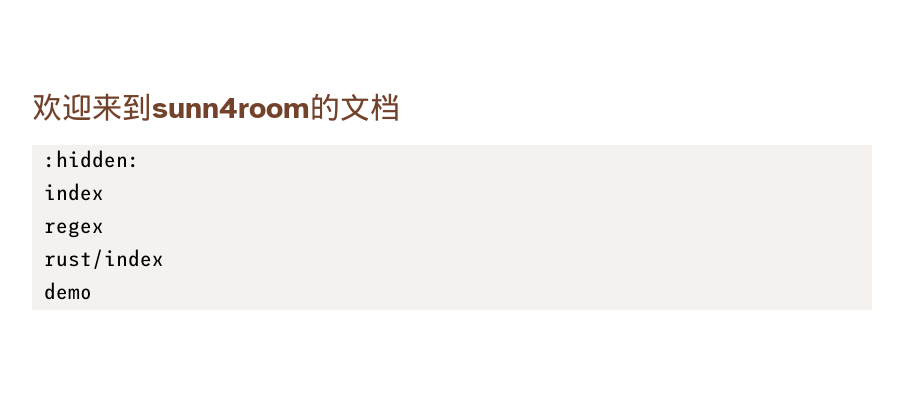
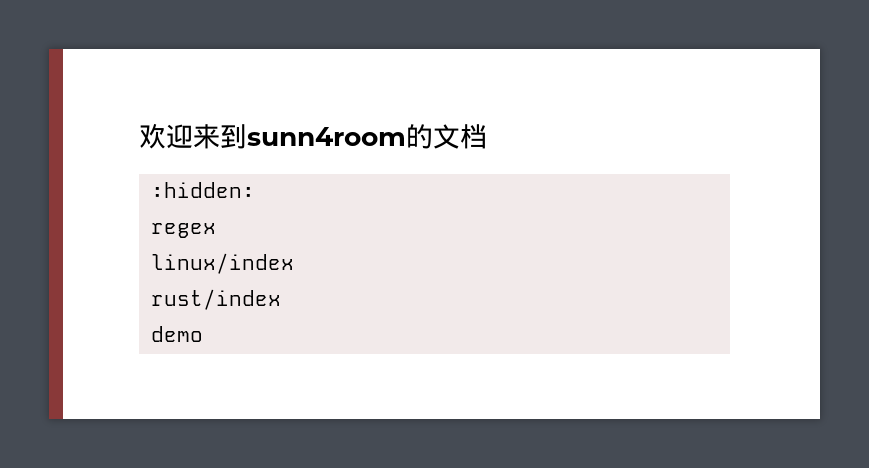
- index
  regex
+ linux/index

